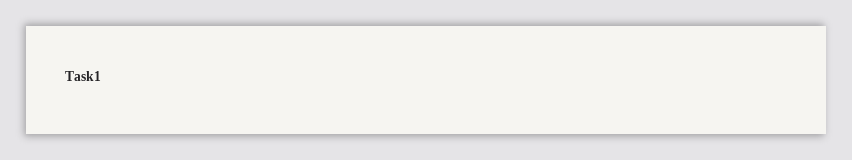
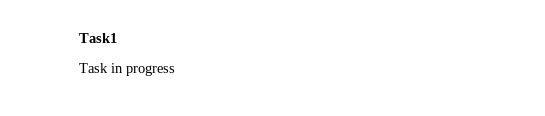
+ Task in progress

